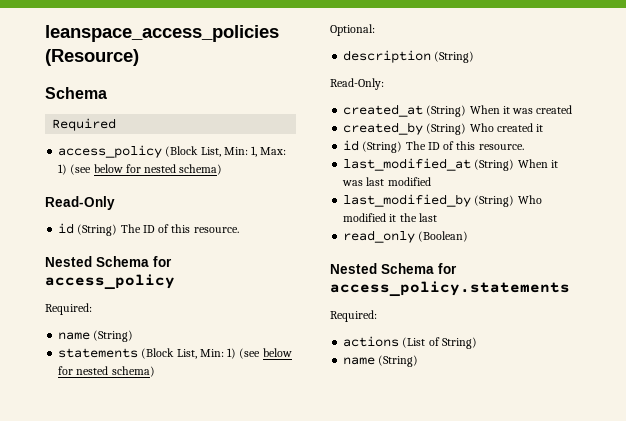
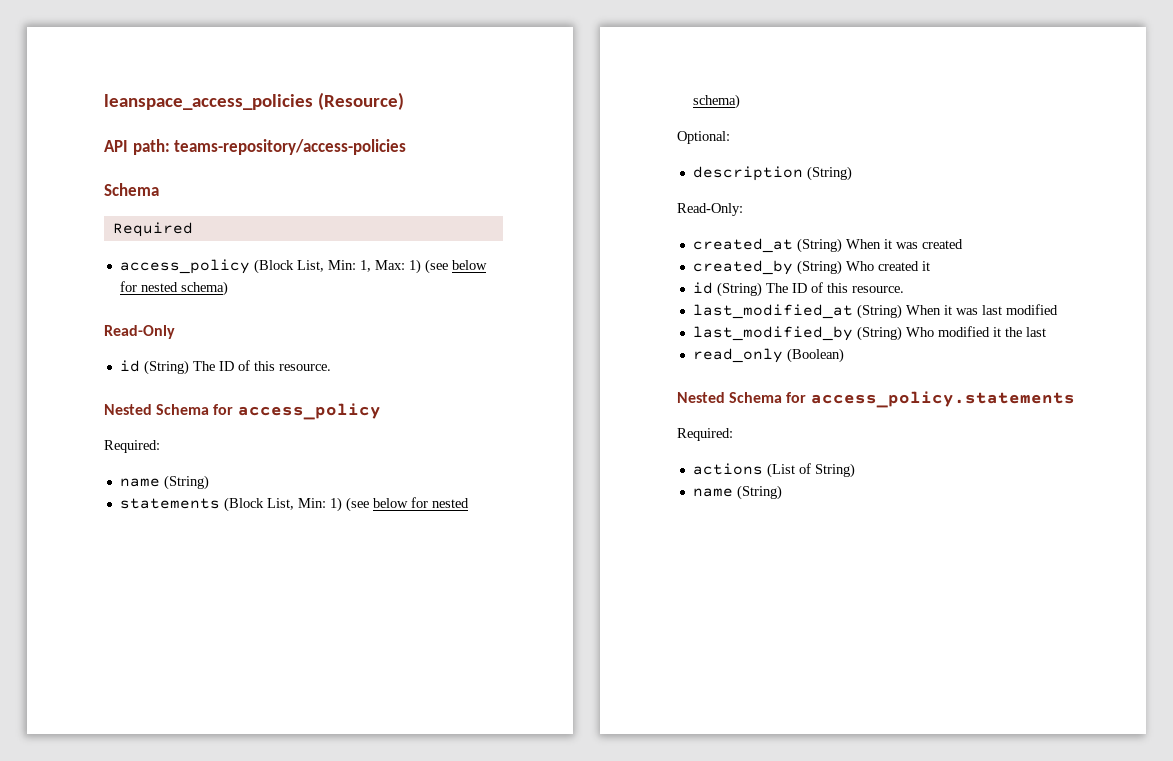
+ API path: teams-repository/access-policies

